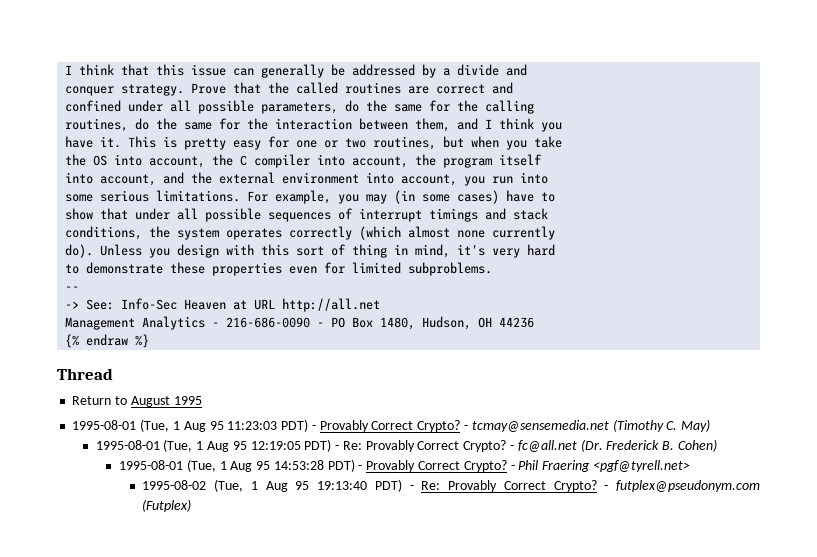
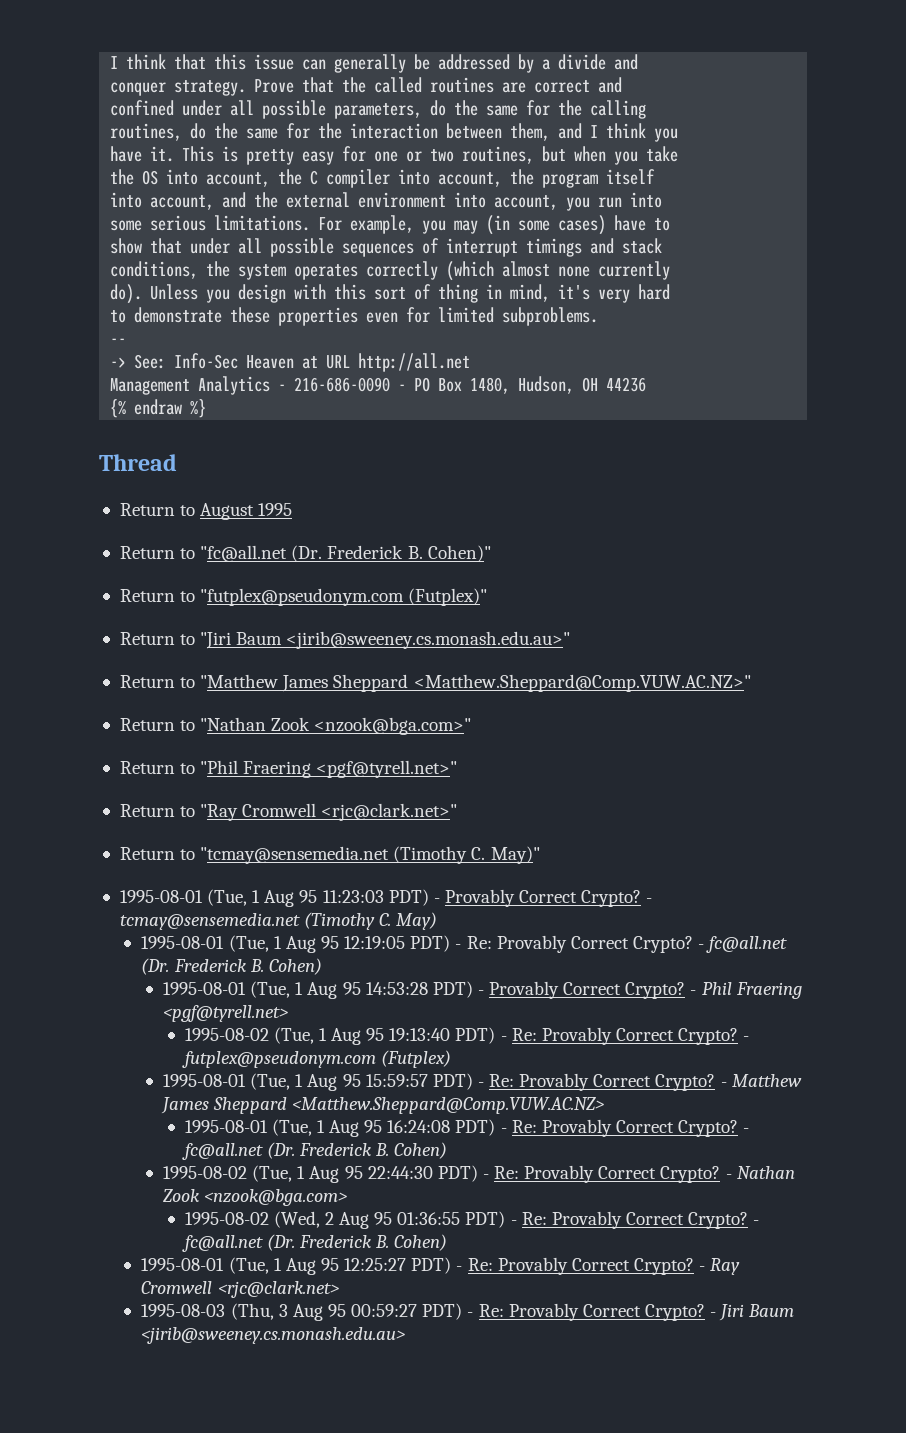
+ Return to "fc@all.net (Dr. Frederick B. Cohen)"
+ Return to "futplex@pseudonym.com (Futplex)"
+ Return to "Jiri Baum <jirib@sweeney.cs.monash.edu.au>"
+ Return to "Matthew James Sheppard <Matthew.Sheppard@Comp.VUW.AC.NZ>"
+ Return to "Nathan Zook <nzook@bga.com>"
+ Return to "Phil Fraering <pgf@tyrell.net>"
+ Return to "Ray Cromwell <rjc@clark.net>"
+ Return to "tcmay@sensemedia.net (Timothy C. May)"
+ 1995-08-01 (Tue, 1 Aug 95 15:59:57 PDT) - Re: Provably Correct Crypto? - Matthew James Sheppard <Matthew.Sheppard@Comp.VUW.AC.NZ>
+ 1995-08-01 (Tue, 1 Aug 95 16:24:08 PDT) - Re: Provably Correct Crypto? - fc@all.net (Dr. Frederick B. Cohen)
+ 1995-08-02 (Tue, 1 Aug 95 22:44:30 PDT) - Re: Provably Correct Crypto? - Nathan Zook <nzook@bga.com>
+ 1995-08-02 (Wed, 2 Aug 95 01:36:55 PDT) - Re: Provably Correct Crypto? - fc@all.net (Dr. Frederick B. Cohen)
+ 1995-08-01 (Tue, 1 Aug 95 12:25:27 PDT) - Re: Provably Correct Crypto? - Ray Cromwell <rjc@clark.net>
+ 1995-08-03 (Thu, 3 Aug 95 00:59:27 PDT) - Re: Provably Correct Crypto? - Jiri Baum <jirib@sweeney.cs.monash.edu.au>

